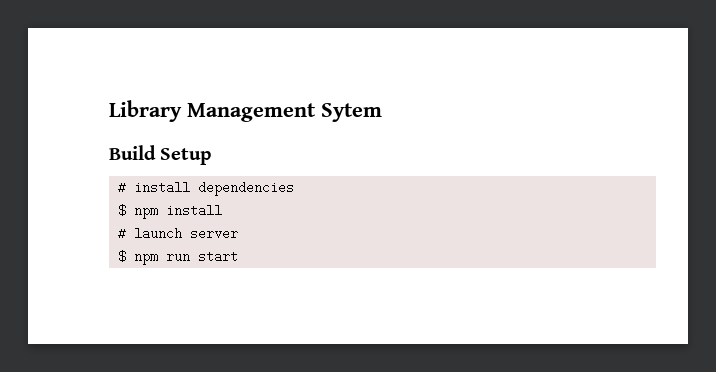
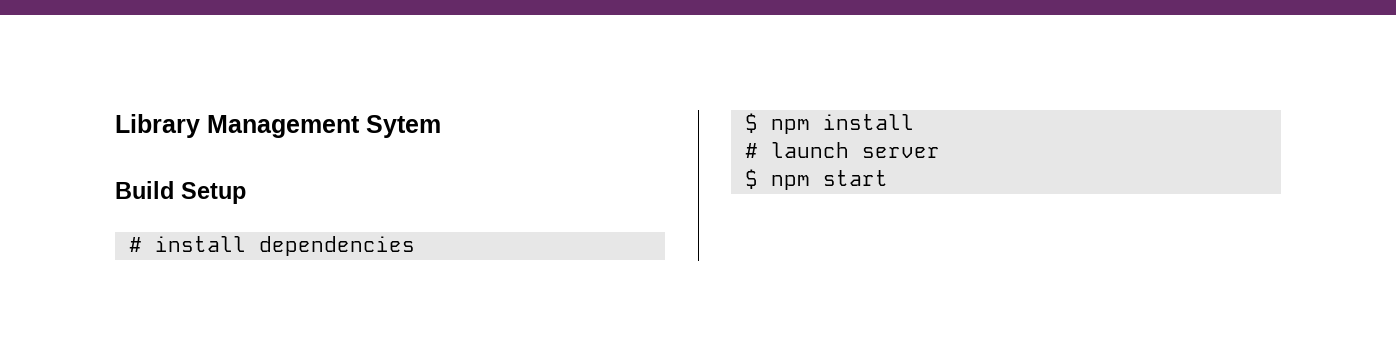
- $ npm run start
+ $ npm start

